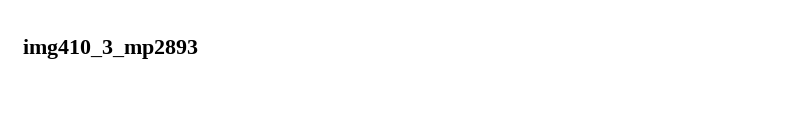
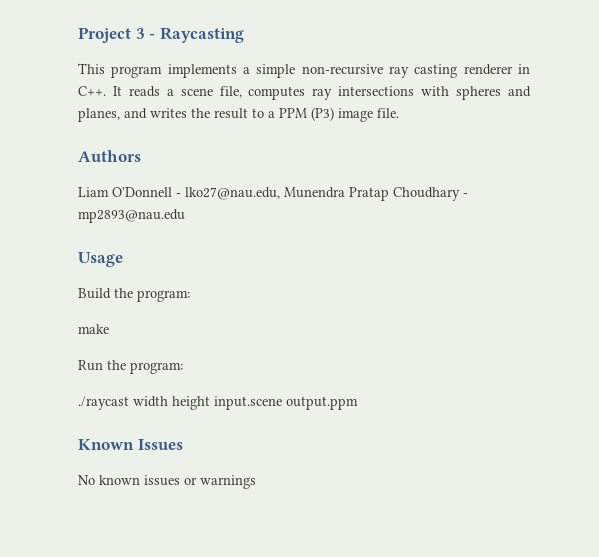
- img410_3_mp2893
+ Project 3 - Raycasting
+ This program implements a simple non-recursive ray casting renderer in C++. It reads a scene file, computes ray intersections with spheres and planes, and writes the result to a PPM (P3) image file.
+ Authors
+ Liam O'Donnell - lko27@nau.edu, Munendra Pratap Choudhary - mp2893@nau.edu
+ Usage
+ Build the program:
+ make
+ Run the program:
+ ./raycast width height input.scene output.ppm
+ Known Issues
+ No known issues or warnings

